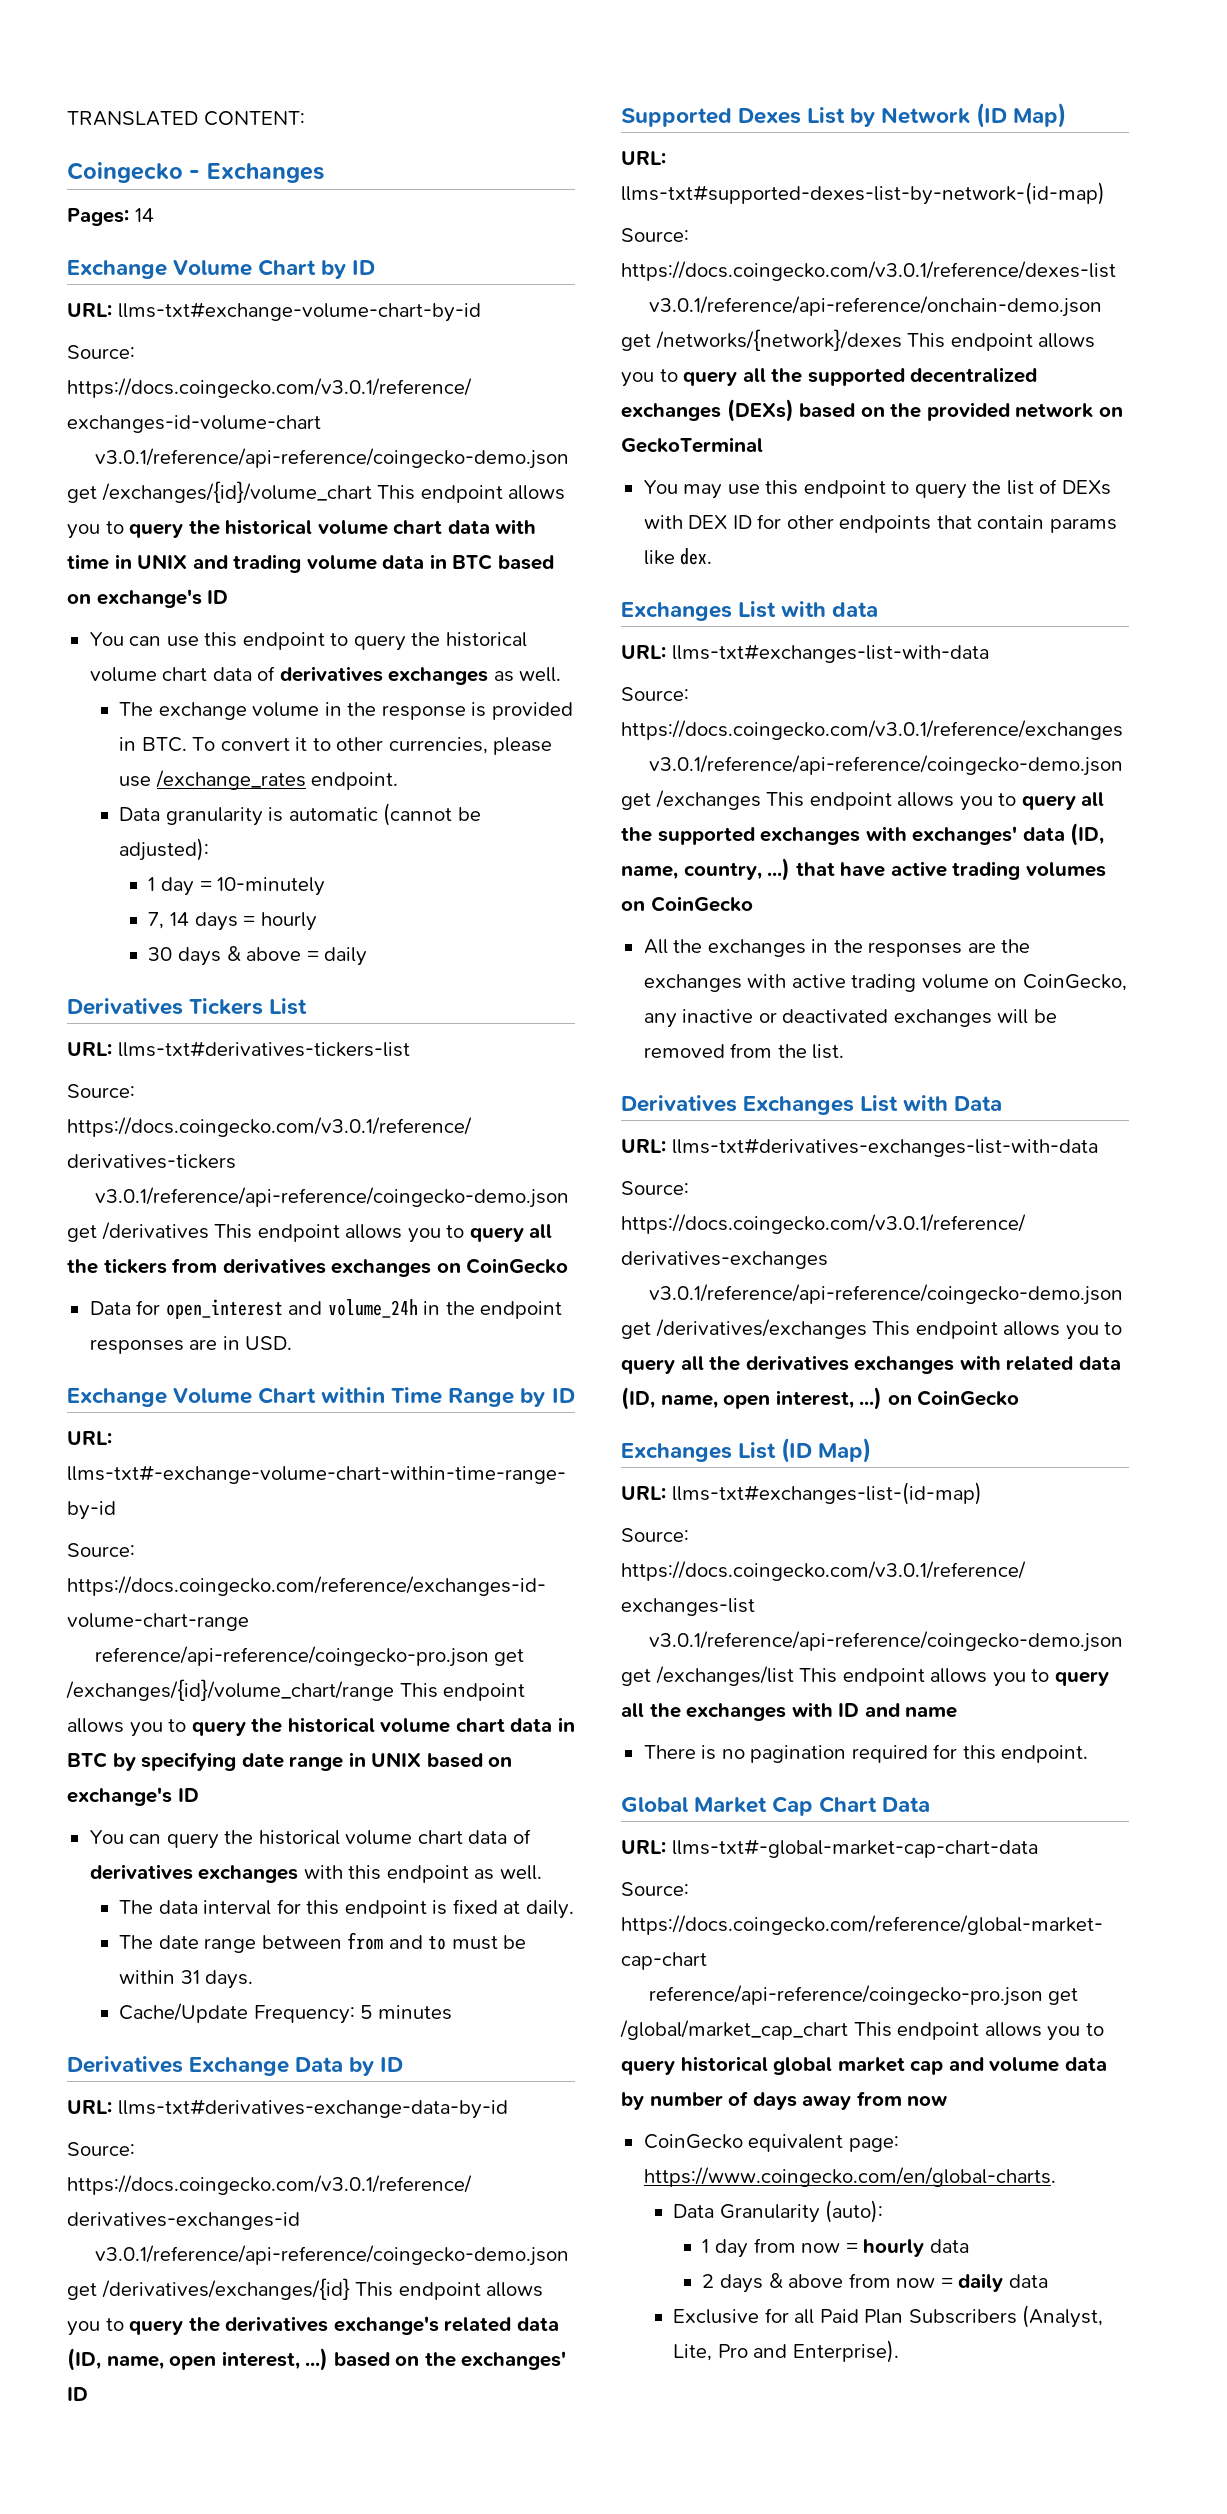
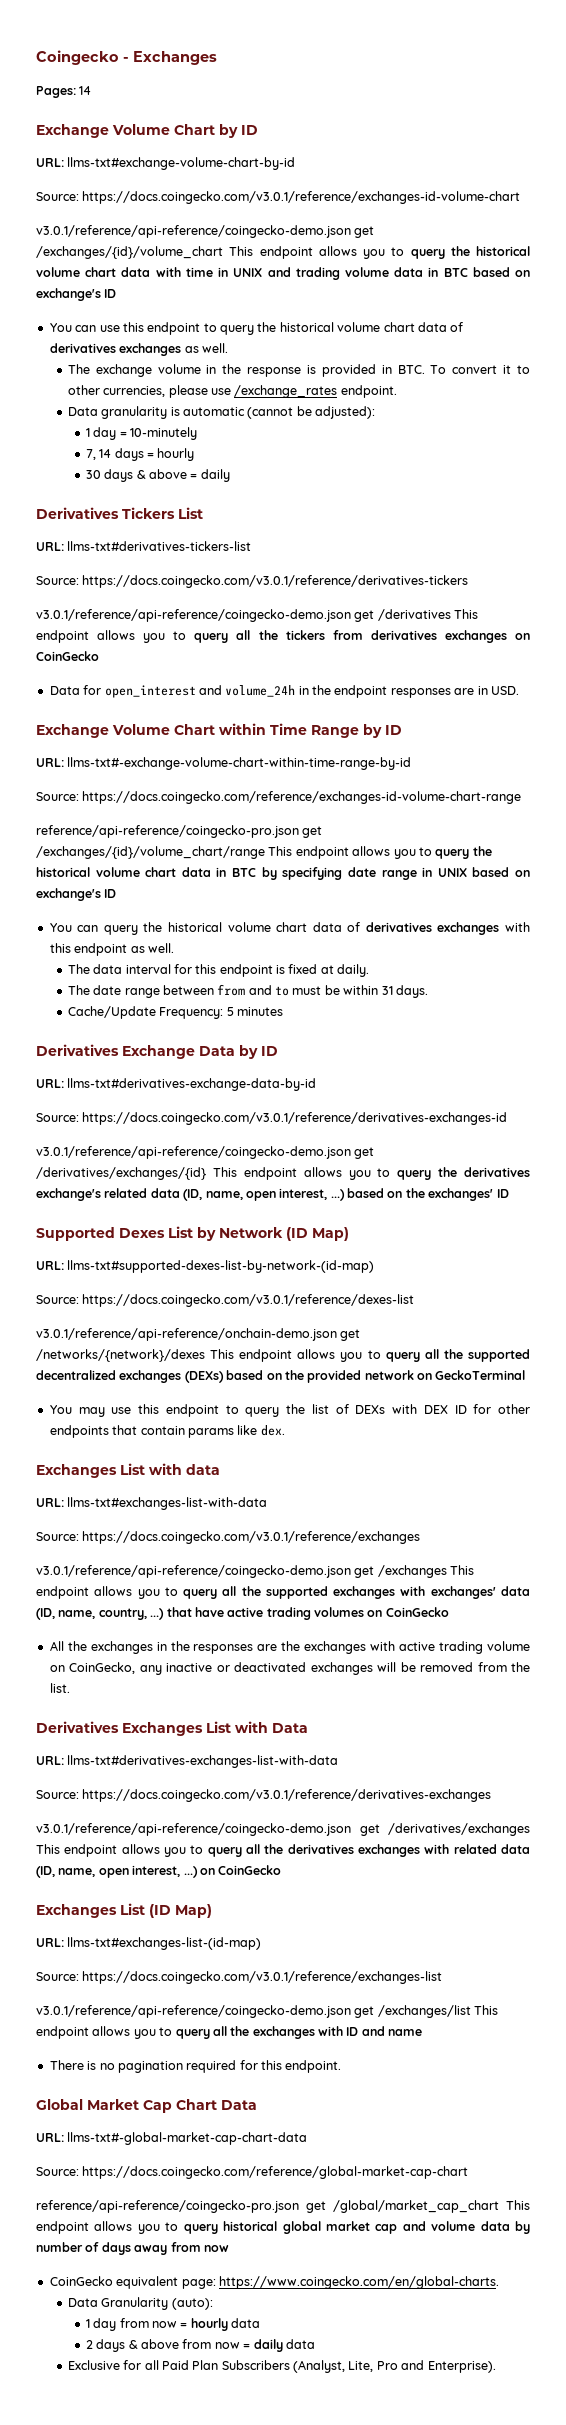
- TRANSLATED CONTENT:

